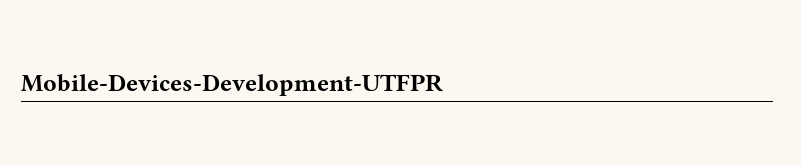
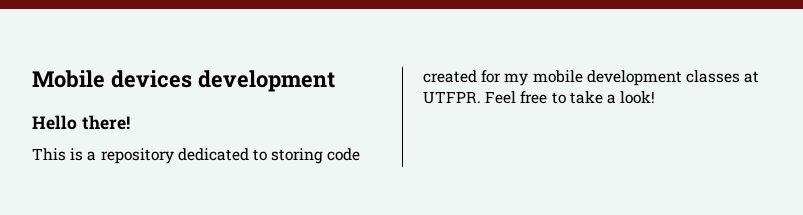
- Mobile-Devices-Development-UTFPR
+ Mobile devices development
+ Hello there!
+ This is a repository dedicated to storing code created for my mobile development classes at UTFPR. Feel free to take a look!

